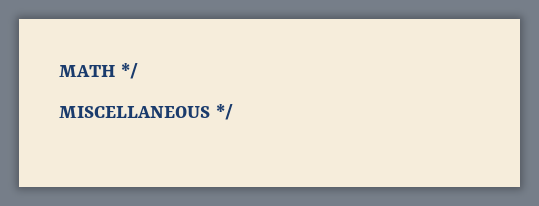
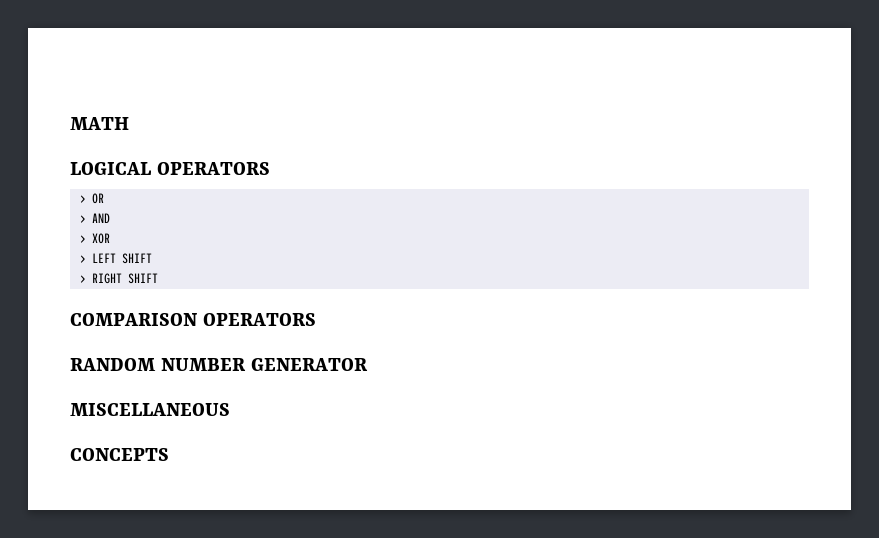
- MATH */
+ MATH
+ LOGICAL OPERATORS
+ > OR
+ > AND
+ > XOR
+ > LEFT SHIFT
+ > RIGHT SHIFT
+ COMPARISON OPERATORS
+ RANDOM NUMBER GENERATOR
- MISCELLANEOUS */
+ MISCELLANEOUS
+ CONCEPTS

